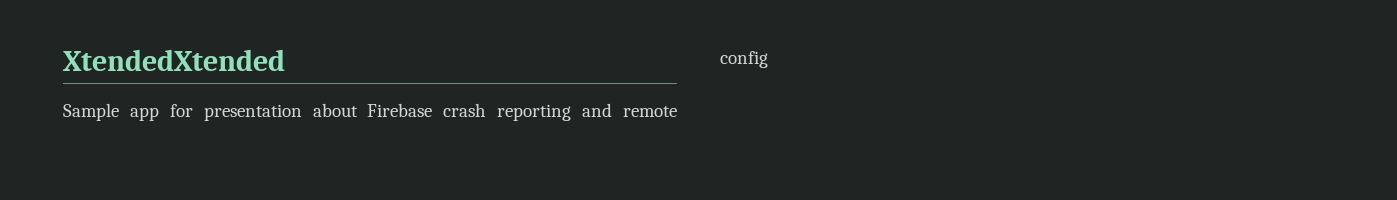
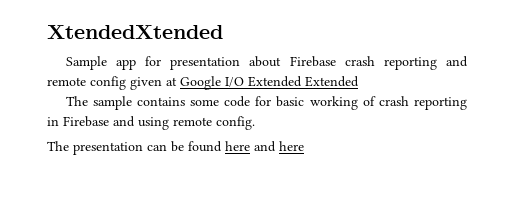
- Sample app for presentation about Firebase crash reporting and remote config
+ Sample app for presentation about Firebase crash reporting and remote config given at Google I/O Extended Extended
+ The sample contains some code for basic working of crash reporting in Firebase and using remote config.
+ The presentation can be found here and here

